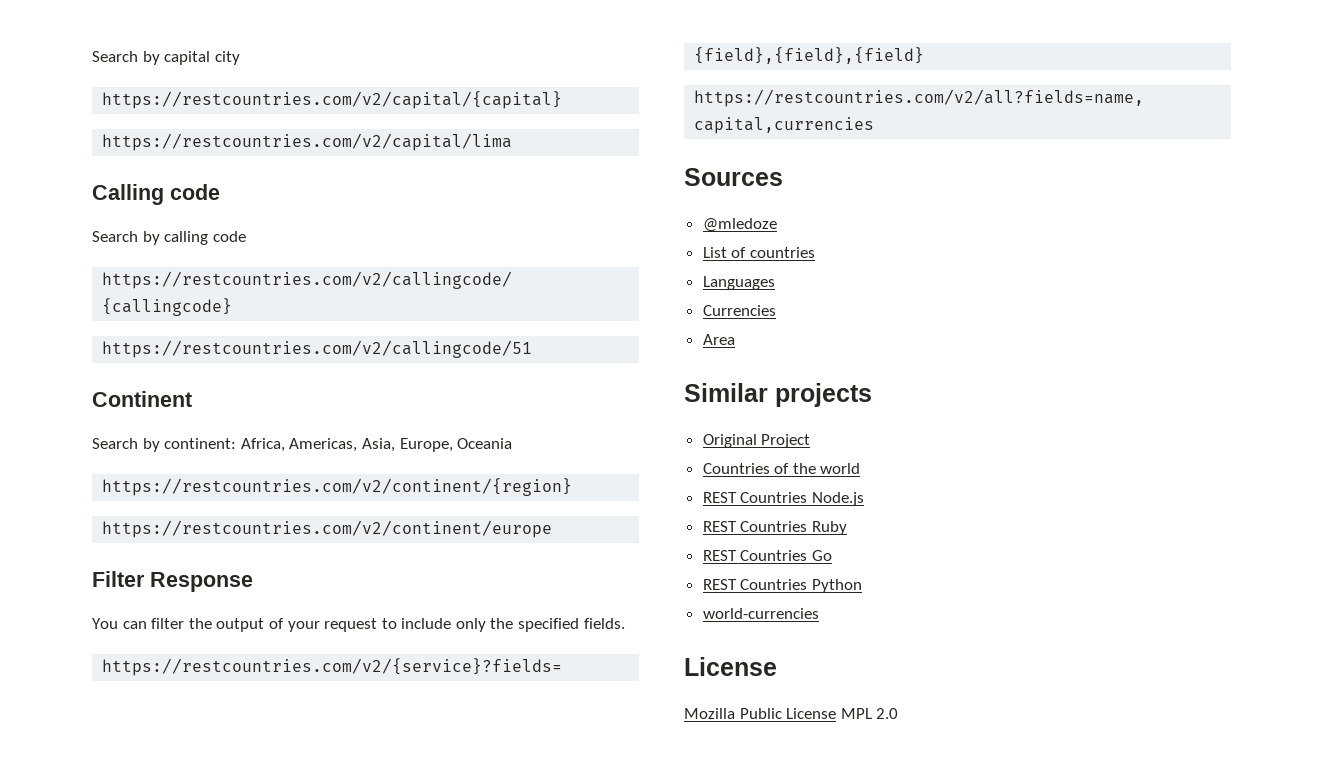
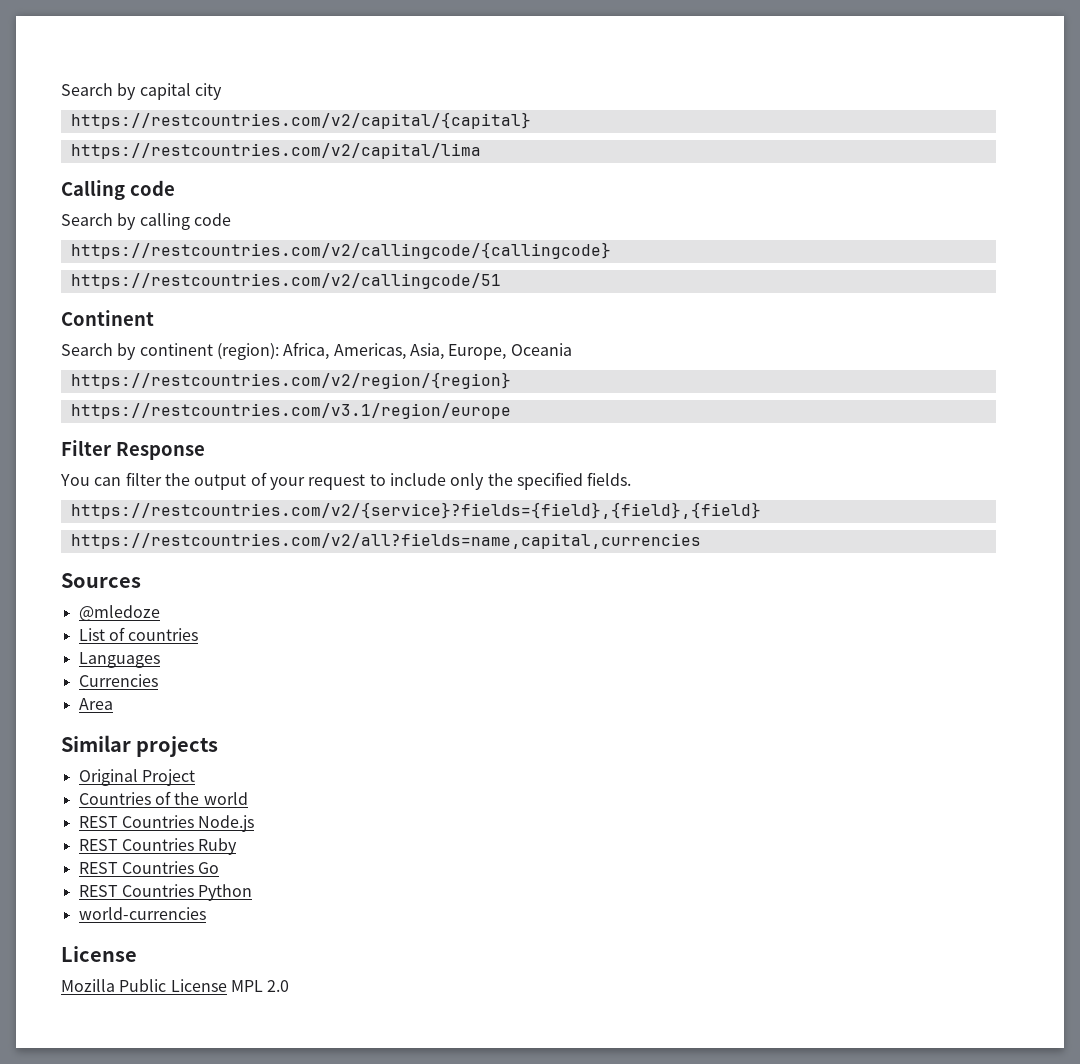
- Search by continent: Africa, Americas, Asia, Europe, Oceania
+ Search by continent (region): Africa, Americas, Asia, Europe, Oceania
- https://restcountries.com/v2/continent/{region}
- https://restcountries.com/v2/continent/europe
+ https://restcountries.com/v2/region/{region}
+ https://restcountries.com/v3.1/region/europe

